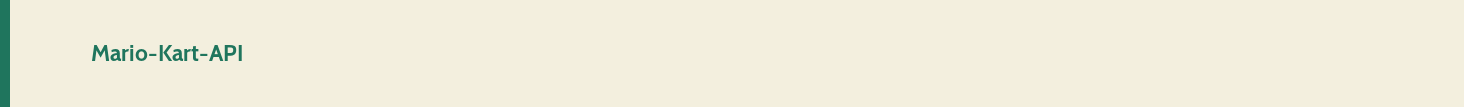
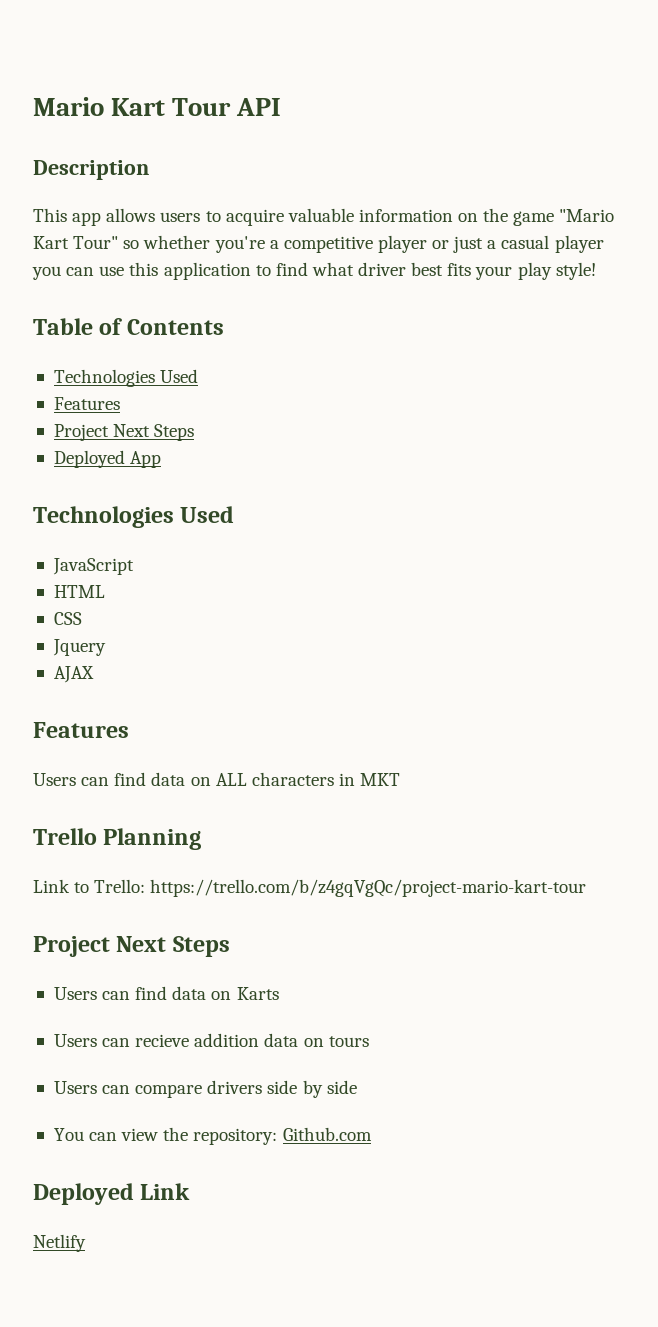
- Mario-Kart-API
+ Mario Kart Tour API
+ Description
+ This app allows users to acquire valuable information on the game "Mario Kart Tour" so whether you're a competitive player or just a casual player you can use this application to find what driver best fits your play style!
+ Table of Contents
+ Technologies Used
+ Features
+ Project Next Steps
+ Deployed App
+ Technologies Used
+ JavaScript
+ HTML
+ CSS
+ Jquery
+ AJAX
+ Features
+ Users can find data on ALL characters in MKT
+ Trello Planning
+ Link to Trello: https://trello.com/b/z4gqVgQc/project-mario-kart-tour
+ Project Next Steps
+ Users can find data on Karts
+ Users can recieve addition data on tours
+ Users can compare drivers side by side
+ You can view the repository: Github.com
+ Deployed Link
+ Netlify

